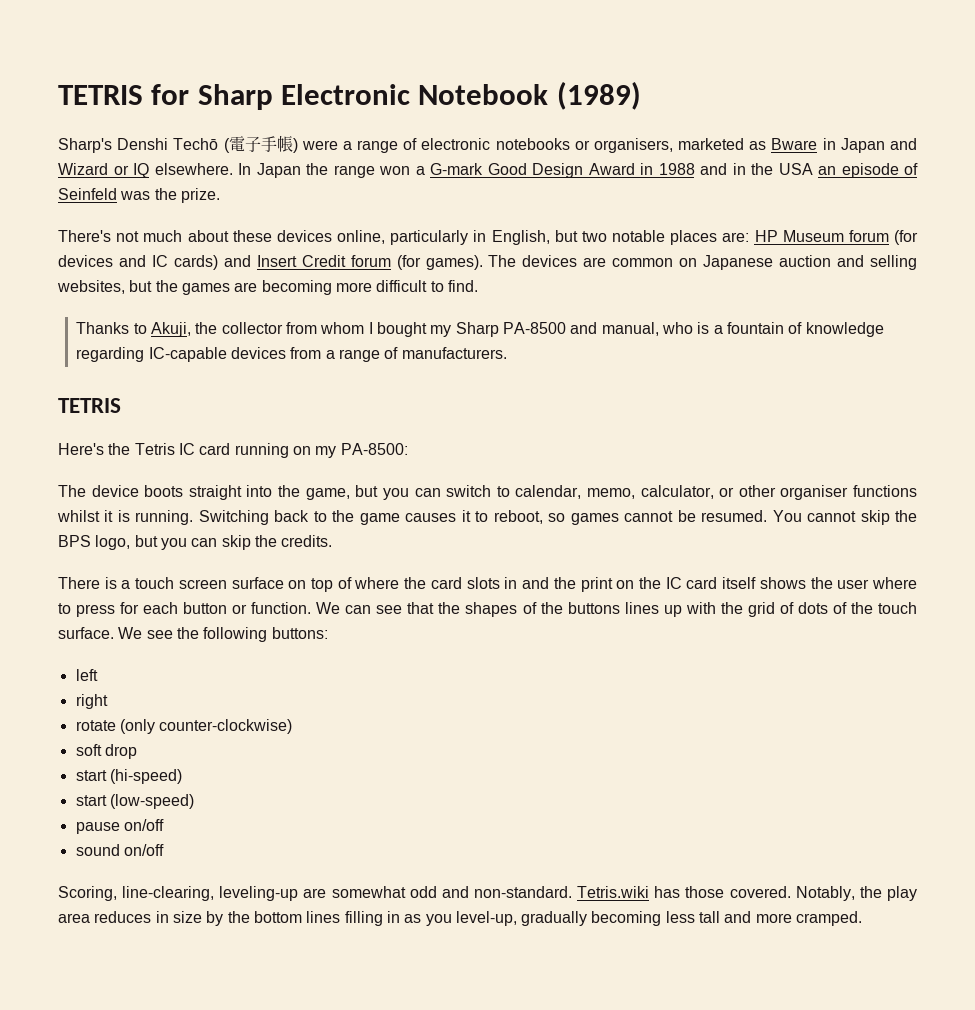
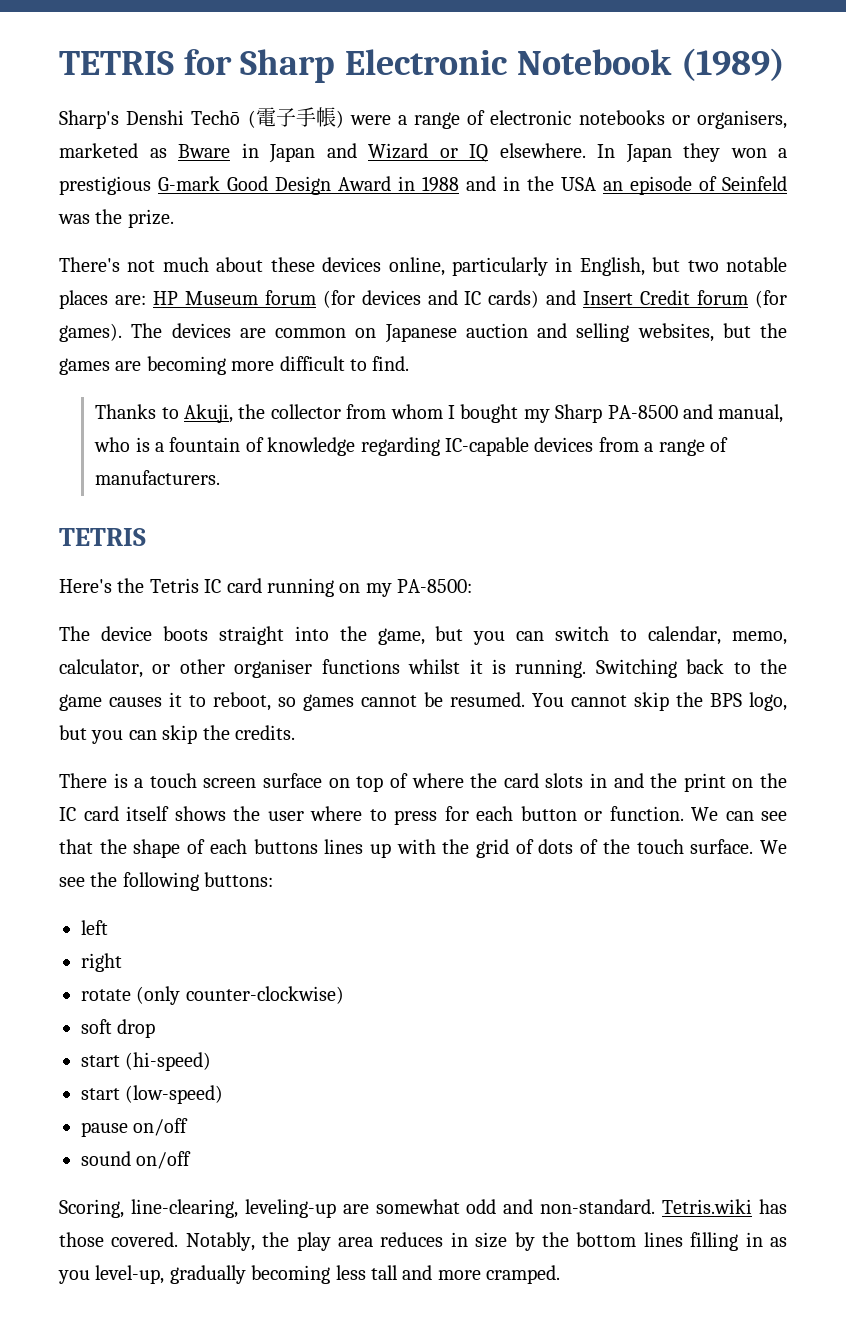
- In Japan the range won a G-mark Good Design Award in 1988 and in the USA an episode of Seinfeld was the prize.
+ In Japan they won a prestigious G-mark Good Design Award in 1988 and in the USA an episode of Seinfeld was the prize.
- We can see that the shapes of the buttons lines up with the grid of dots of the touch surface.
+ We can see that the shape of each buttons lines up with the grid of dots of the touch surface.

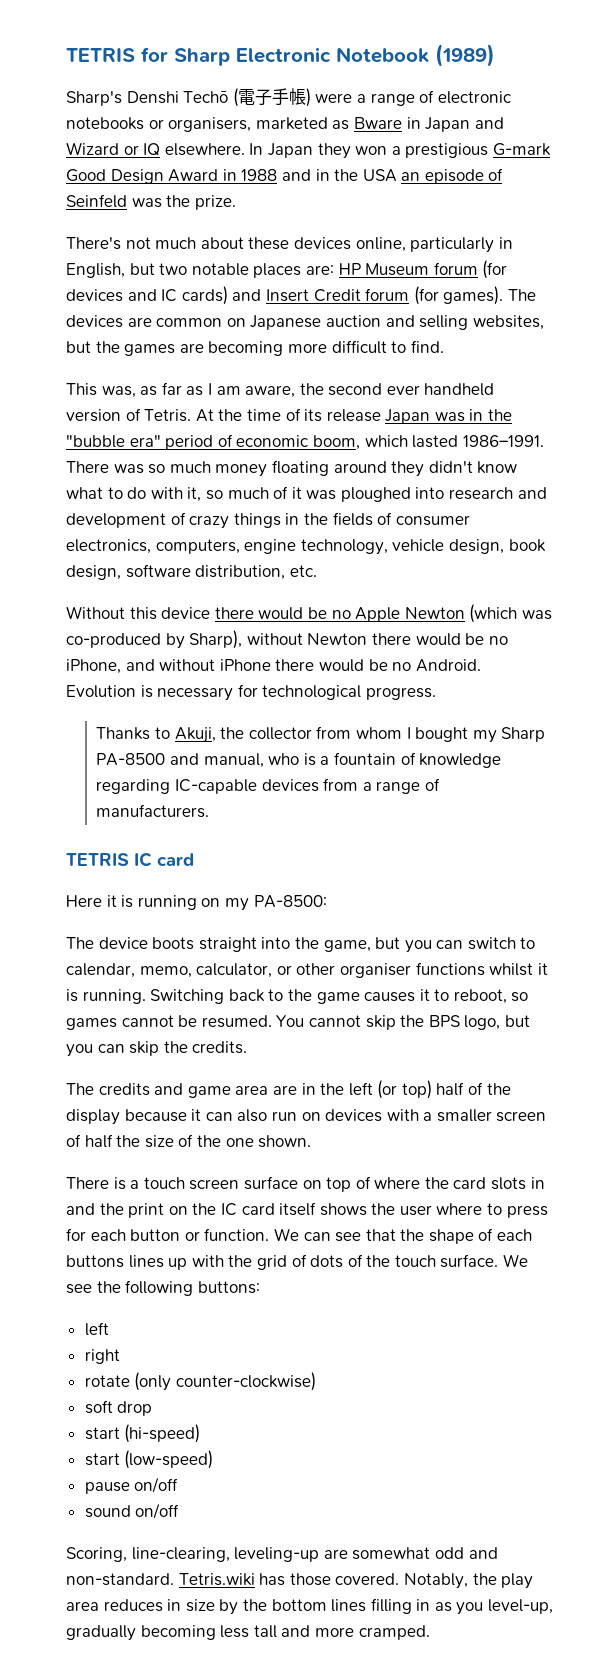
+ This was, as far as I am aware, the second ever handheld version of Tetris. At the time of its release Japan was in the "bubble era" period of economic boom, which lasted 1986–1991. There was so much money floating around they didn't know what to do with it, so much of it was ploughed into research and development of crazy things in the fields of consumer electronics, computers, engine technology, vehicle design, book design, software distribution, etc.
+ Without this device there would be no Apple Newton (which was co-produced by Sharp), without Newton there would be no iPhone, and without iPhone there would be no Android. Evolution is necessary for technological progress.
  Thanks to Akuji, the collector from whom I bought my Sharp PA-8500 and manual, who is a fountain of knowledge regarding IC-capable devices from a range of manufacturers.
- TETRIS
- Here's the Tetris IC card running on my PA-8500:
+ TETRIS IC card
+ Here it is running on my PA-8500:
+ The credits and game area are in the left (or top) half of the display because it can also run on devices with a smaller screen of half the size of the one shown.

